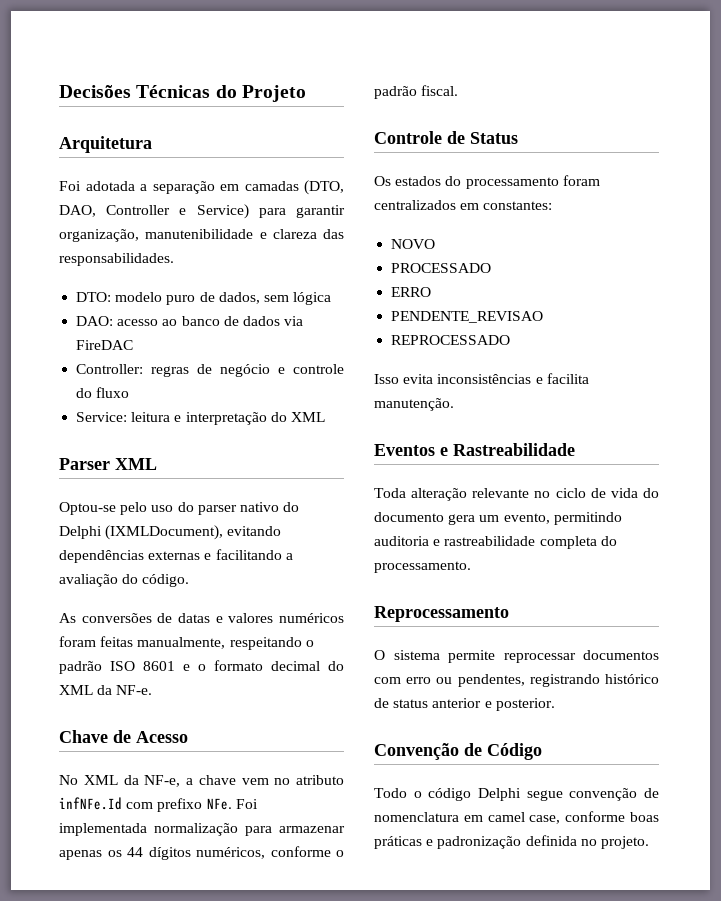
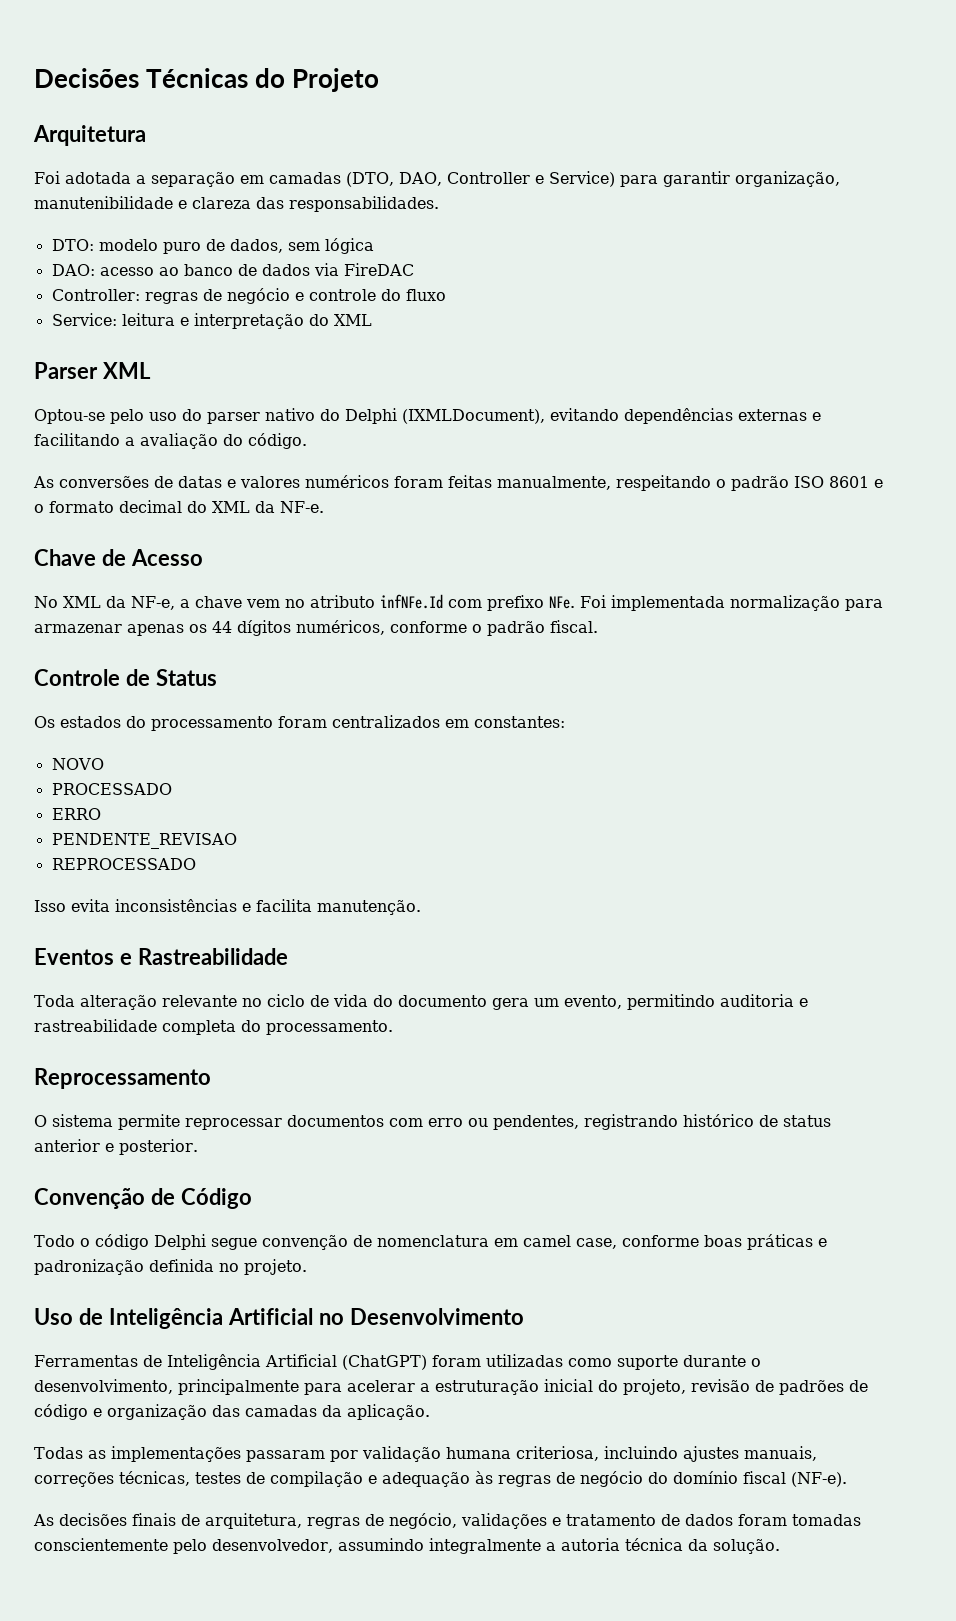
+ Uso de Inteligência Artificial no Desenvolvimento
+ Ferramentas de Inteligência Artificial (ChatGPT) foram utilizadas como suporte durante o desenvolvimento, principalmente para acelerar a estruturação inicial do projeto, revisão de padrões de código e organização das camadas da aplicação.
+ Todas as implementações passaram por validação humana criteriosa, incluindo ajustes manuais, correções técnicas, testes de compilação e adequação às regras de negócio do domínio fiscal (NF-e).
+ As decisões finais de arquitetura, regras de negócio, validações e tratamento de dados foram tomadas conscientemente pelo desenvolvedor, assumindo integralmente a autoria técnica da solução.

